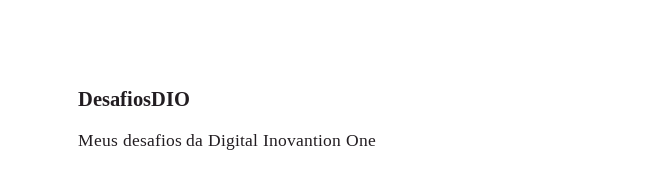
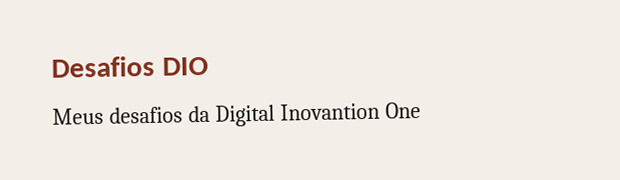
- DesafiosDIO
+ Desafios DIO

